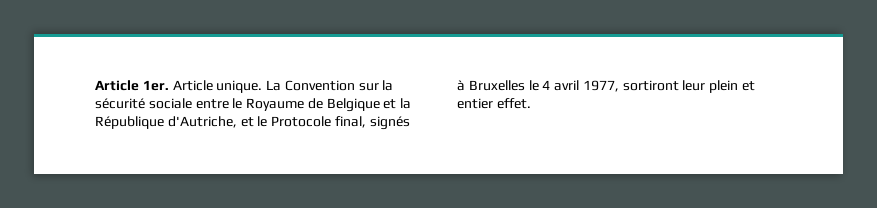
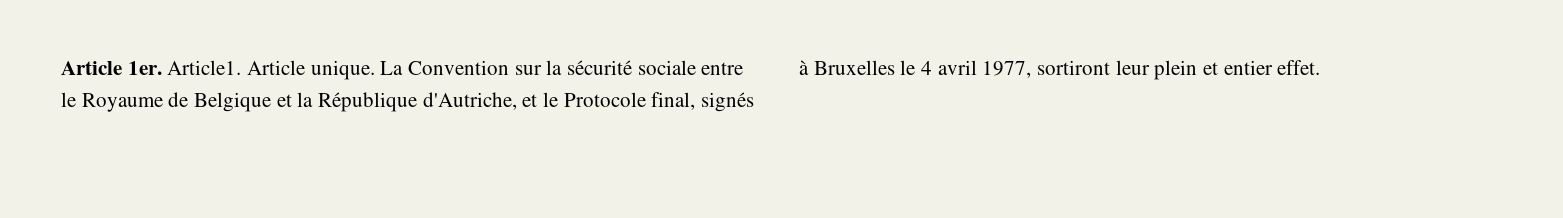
+ Article1.

